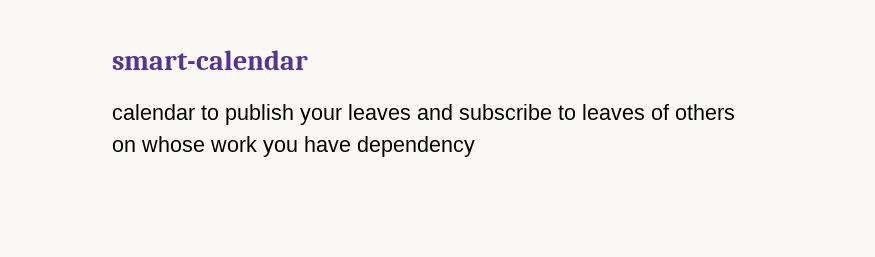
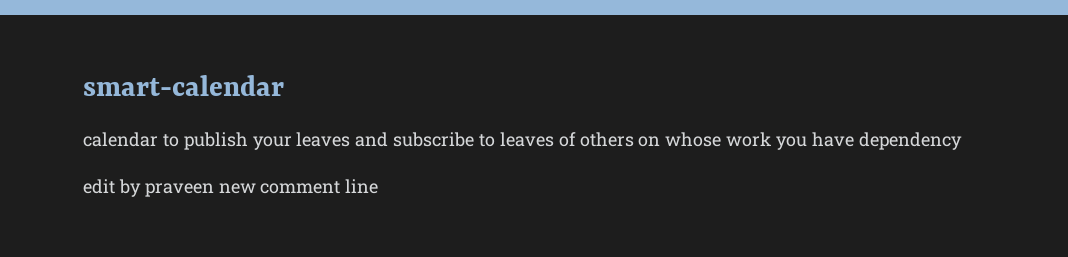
+ edit by praveen new comment line

